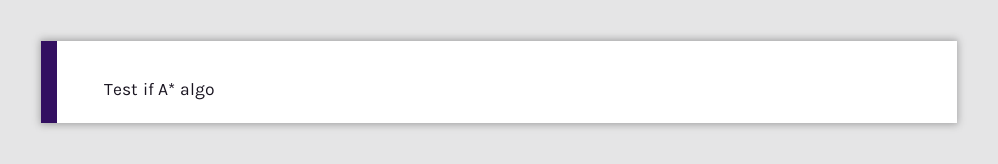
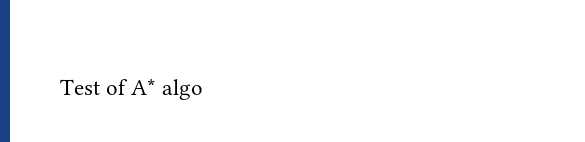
- Test if A* algo
+ Test of A* algo

